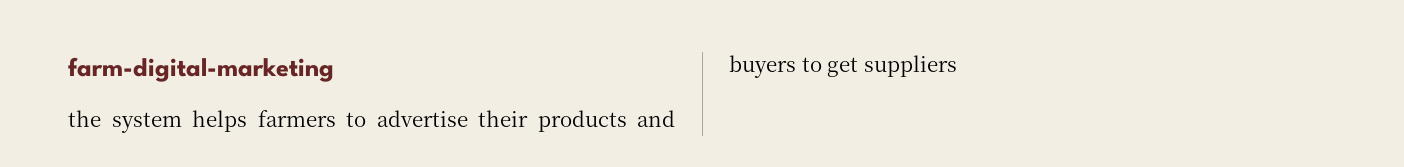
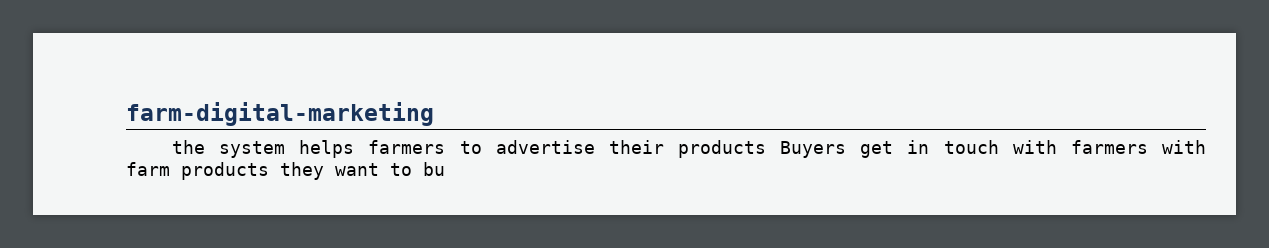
- the system helps farmers to advertise their products and buyers to get suppliers
+ the system helps farmers to advertise their products Buyers get in touch with farmers with farm products they want to bu

